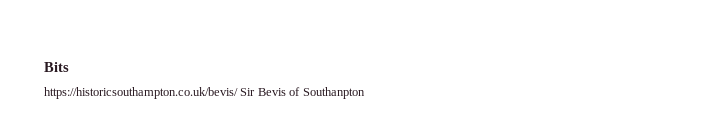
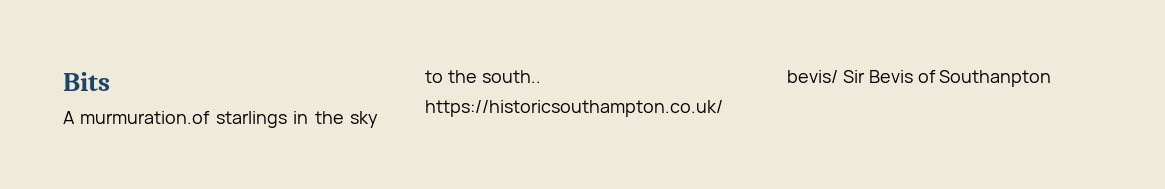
+ A murmuration.of starlings in the sky to the south..

